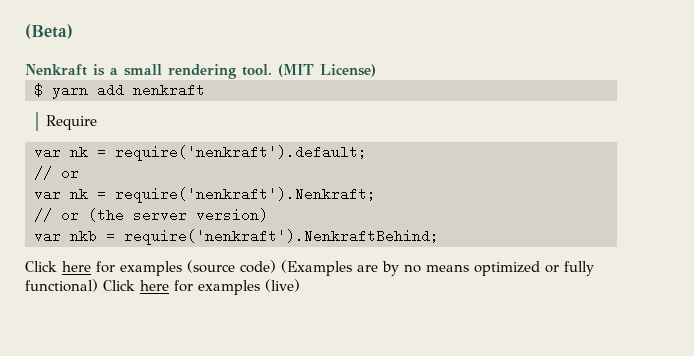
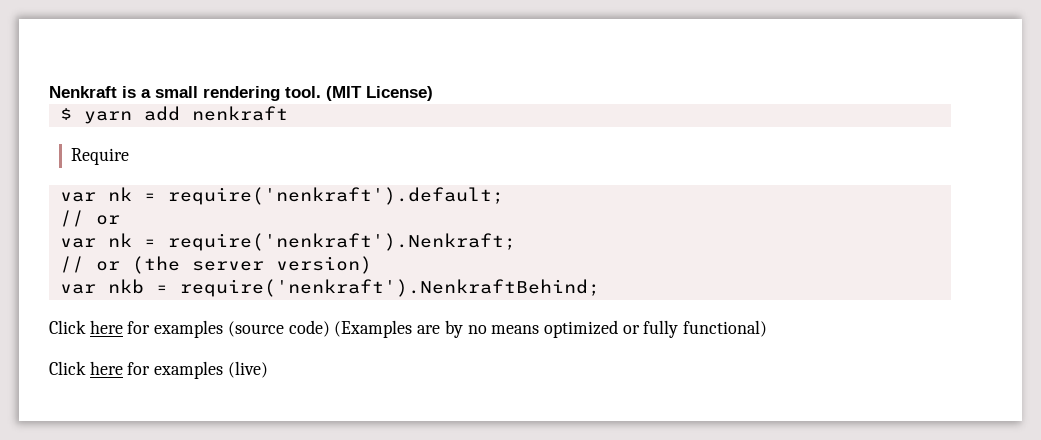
- (Beta)
- Click here for examples (source code) (Examples are by no means optimized or fully functional) Click here for examples (live)
+ Click here for examples (source code) (Examples are by no means optimized or fully functional)
+ Click here for examples (live)

